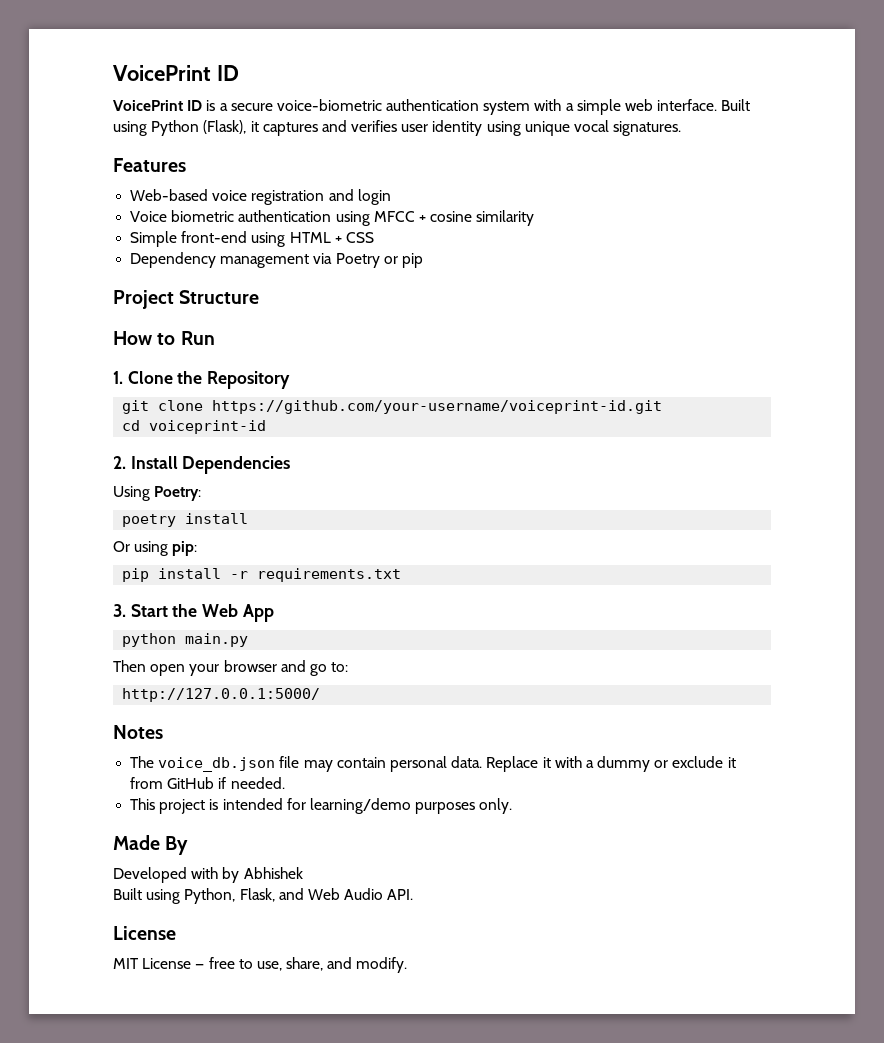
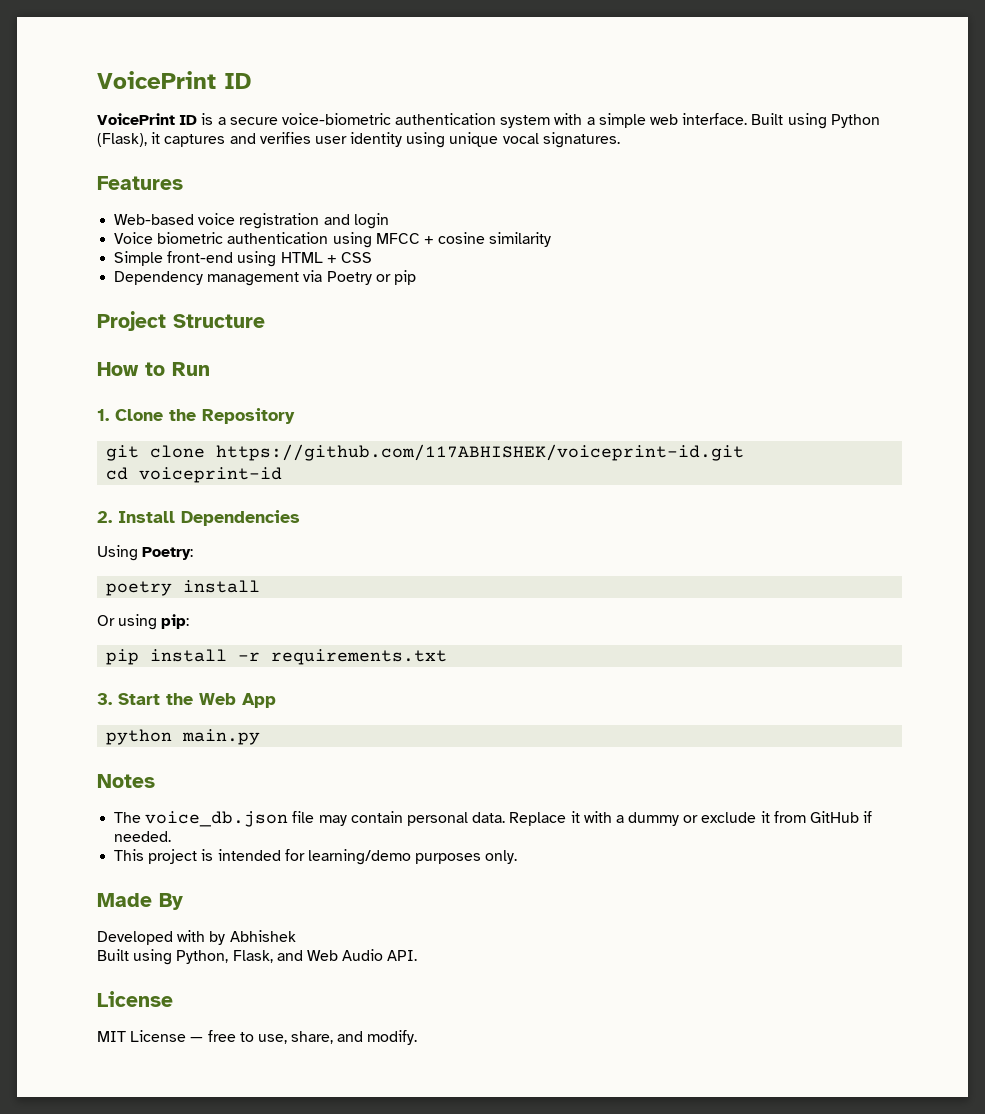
- git clone https://github.com/your-username/voiceprint-id.git
+ git clone https://github.com/117ABHISHEK/voiceprint-id.git
- Then open your browser and go to:
- http://127.0.0.1:5000/

